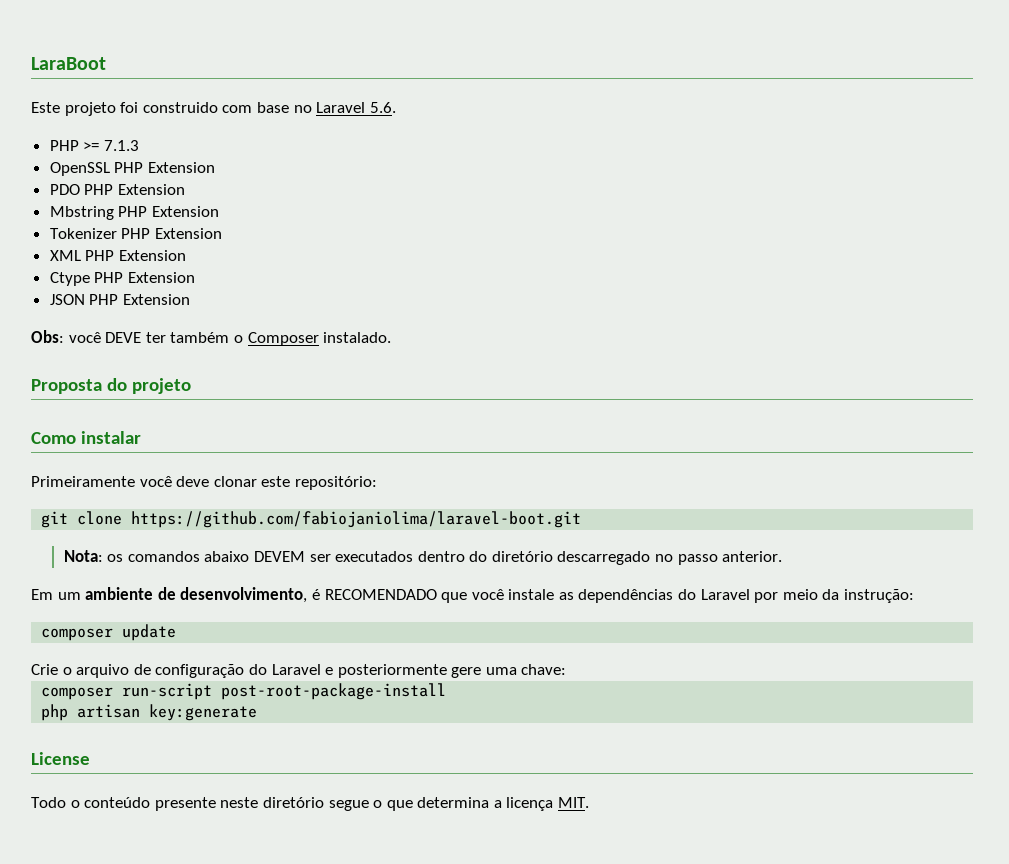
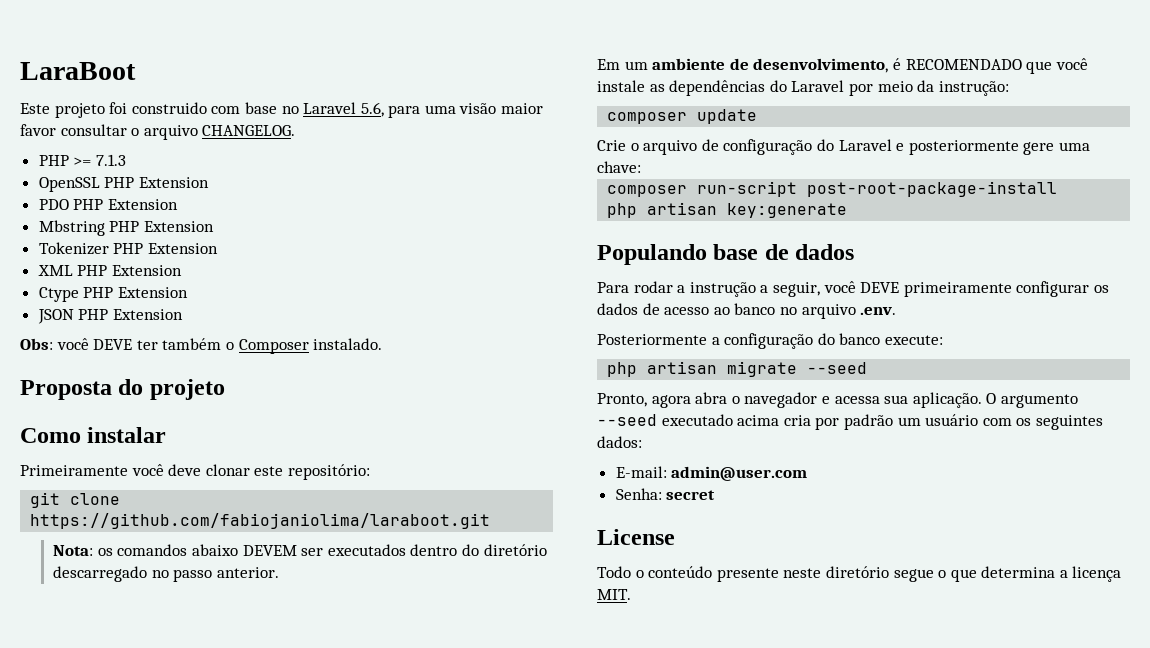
- Este projeto foi construido com base no Laravel 5.6.
+ Este projeto foi construido com base no Laravel 5.6, para uma visão maior favor consultar o arquivo CHANGELOG.
- git clone https://github.com/fabiojaniolima/laravel-boot.git
+ git clone https://github.com/fabiojaniolima/laraboot.git
+ Populando base de dados
+ Para rodar a instrução a seguir, você DEVE primeiramente configurar os dados de acesso ao banco no arquivo .env.
+ Posteriormente a configuração do banco execute:
+ php artisan migrate --seed
+ Pronto, agora abra o navegador e acessa sua aplicação. O argumento --seed executado acima cria por padrão um usuário com os seguintes dados:
+ E-mail: admin@user.com
+ Senha: secret

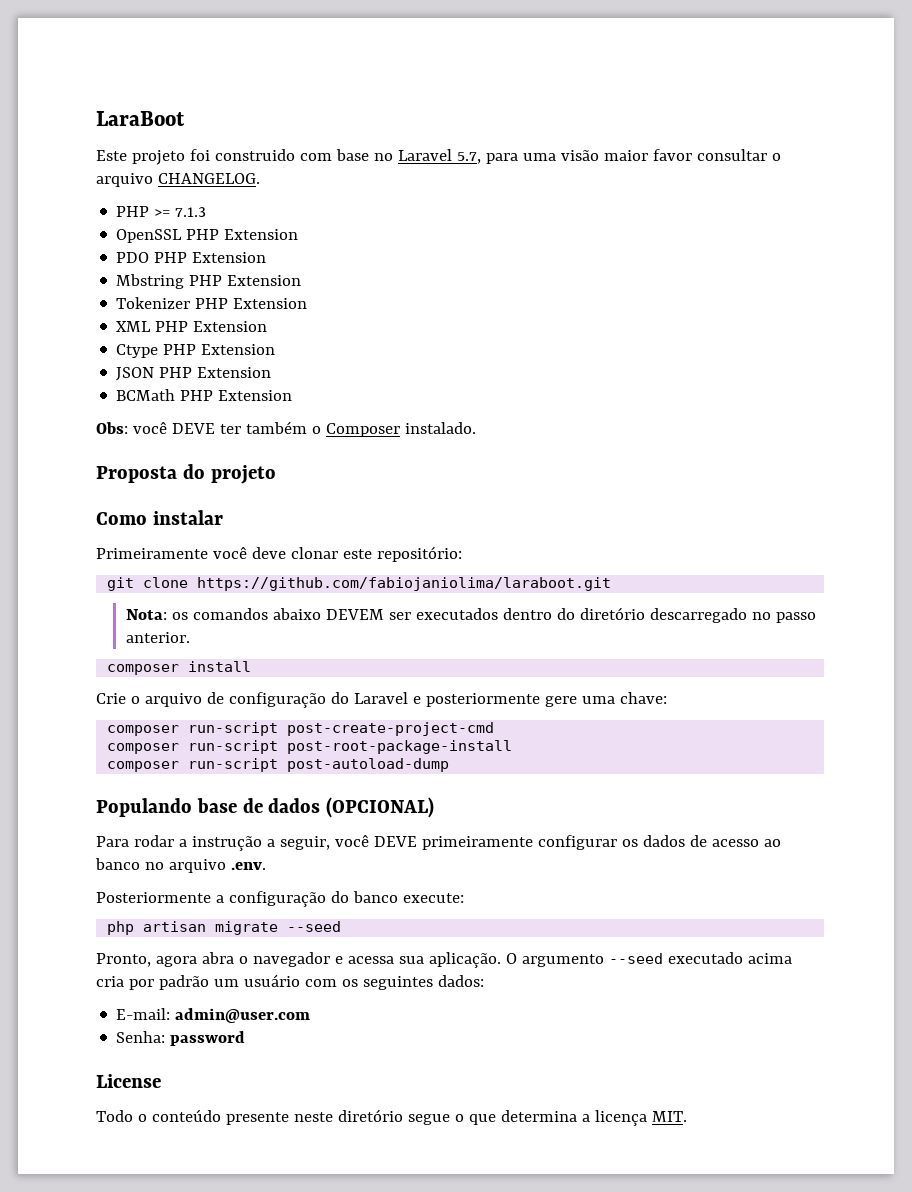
- Este projeto foi construido com base no Laravel 5.6, para uma visão maior favor consultar o arquivo CHANGELOG.
+ Este projeto foi construido com base no Laravel 5.7, para uma visão maior favor consultar o arquivo CHANGELOG.
+ BCMath PHP Extension
- Em um ambiente de desenvolvimento, é RECOMENDADO que você instale as dependências do Laravel por meio da instrução:
- composer update
+ composer install
+ composer run-script post-create-project-cmd
- php artisan key:generate
+ composer run-script post-autoload-dump
- Populando base de dados
+ Populando base de dados (OPCIONAL)
- Senha: secret
+ Senha: password

